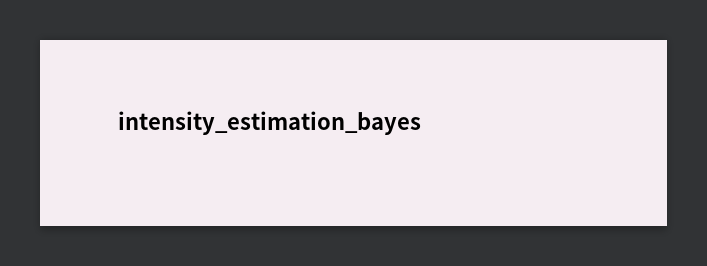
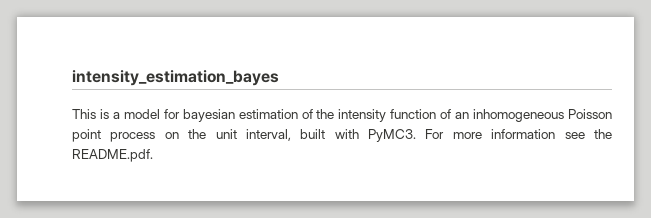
+ This is a model for bayesian estimation of the intensity function of an inhomogeneous Poisson point process on the unit interval, built with PyMC3. For more information see the README.pdf.

